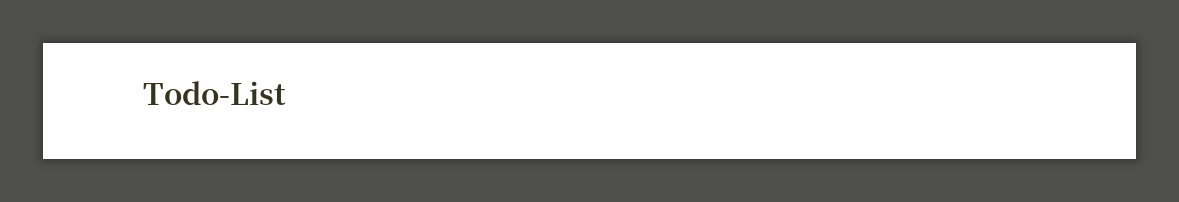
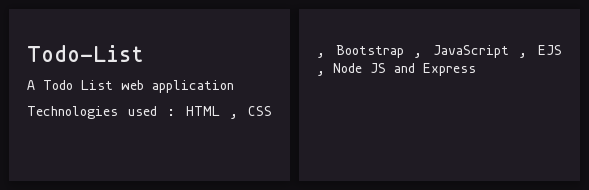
+ A Todo List web application
+ Technologies used : HTML , CSS , Bootstrap , JavaScript , EJS , Node JS and Express

